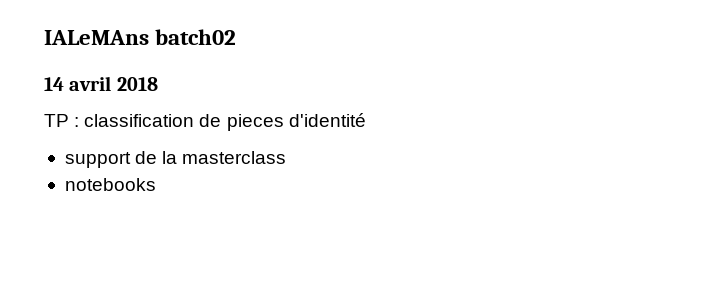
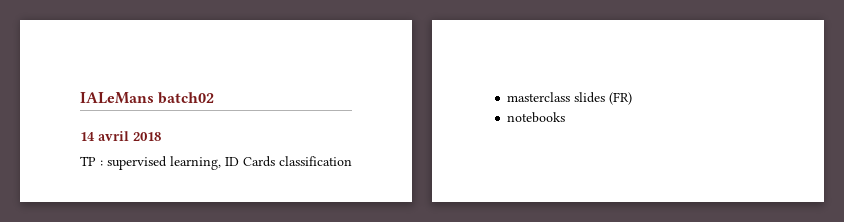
- IALeMAns batch02
+ IALeMans batch02
- TP : classification de pieces d'identité
- support de la masterclass
+ TP : supervised learning, ID Cards classification
+ masterclass slides (FR)

